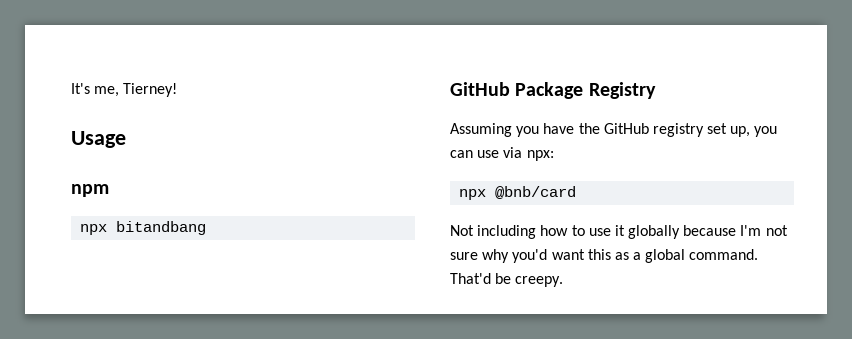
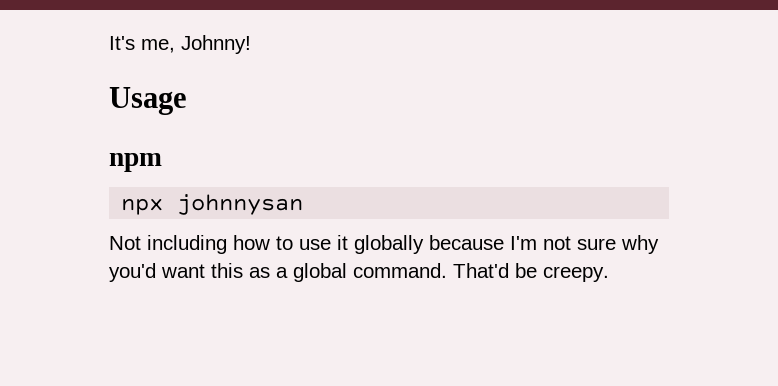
- It's me, Tierney!
+ It's me, Johnny!
- npx bitandbang
- GitHub Package Registry
- Assuming you have the GitHub registry set up, you can use via npx:
- npx @bnb/card
+ npx johnnysan

